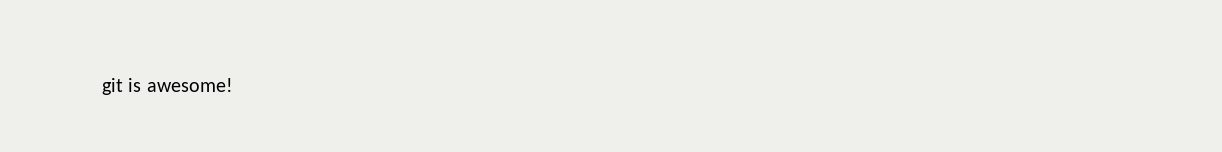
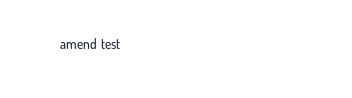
- git is awesome!
+ amend test

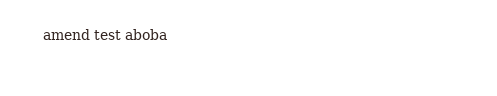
- amend test
+ amend test aboba

